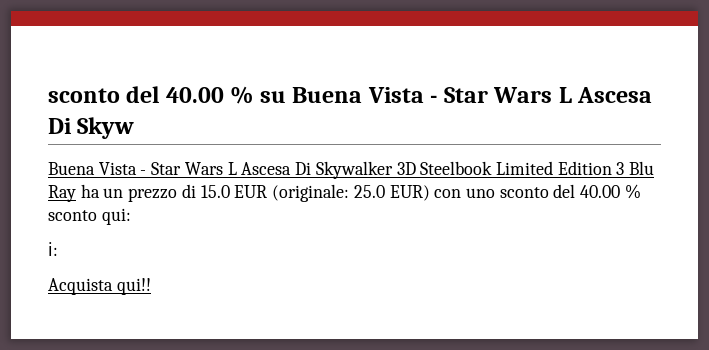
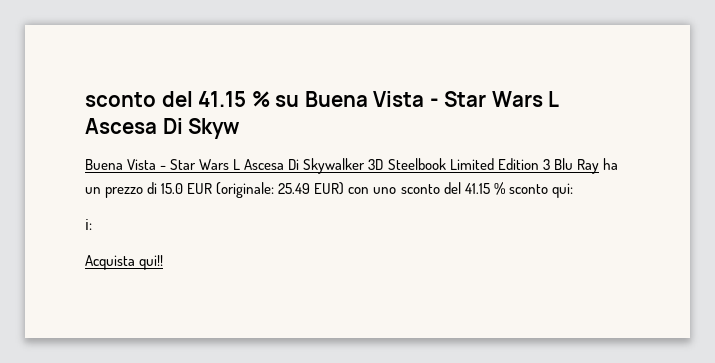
- sconto del 40.00 % su Buena Vista - Star Wars L Ascesa Di Skyw
+ sconto del 41.15 % su Buena Vista - Star Wars L Ascesa Di Skyw
- Buena Vista - Star Wars L Ascesa Di Skywalker 3D Steelbook Limited Edition 3 Blu Ray ha un prezzo di 15.0 EUR (originale: 25.0 EUR) con uno sconto del 40.00 % sconto qui:
+ Buena Vista - Star Wars L Ascesa Di Skywalker 3D Steelbook Limited Edition 3 Blu Ray ha un prezzo di 15.0 EUR (originale: 25.49 EUR) con uno sconto del 41.15 % sconto qui:

